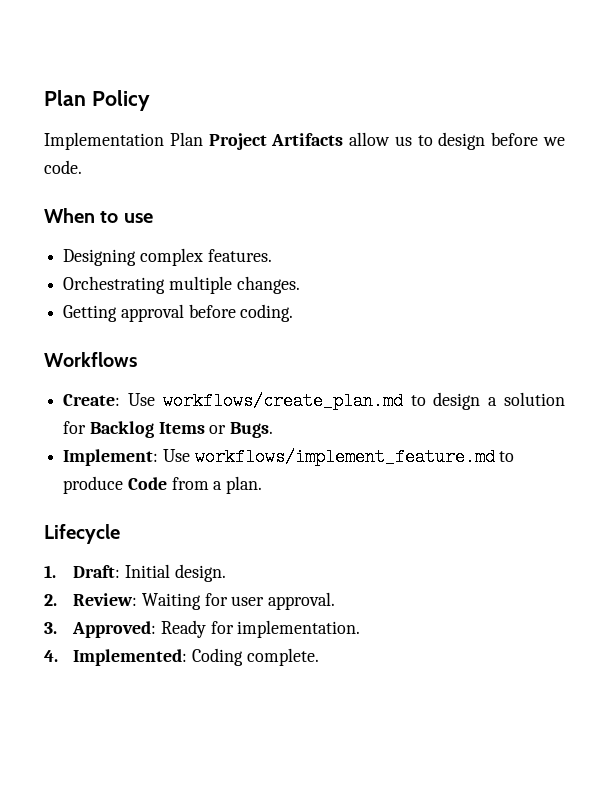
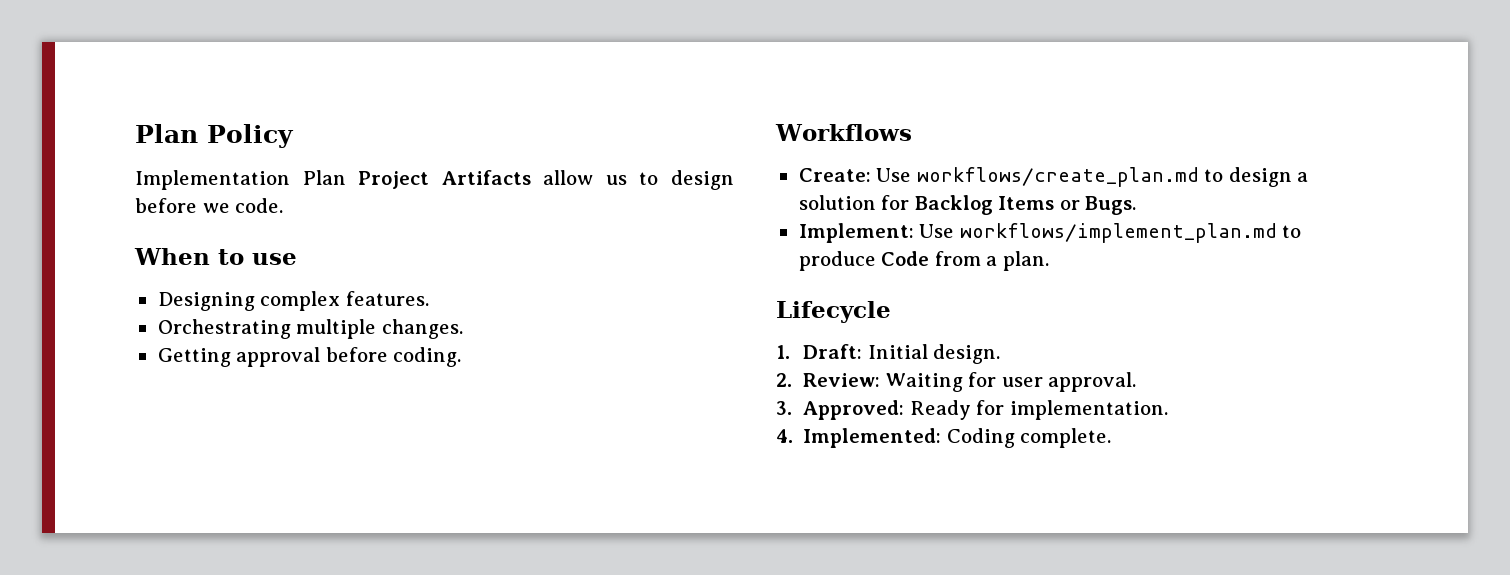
- Implement: Use workflows/implement_feature.md to produce Code from a plan.
+ Implement: Use workflows/implement_plan.md to produce Code from a plan.

